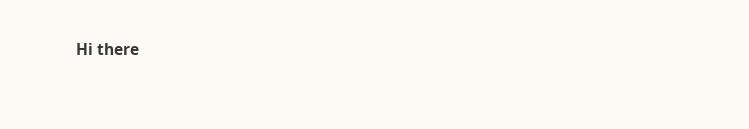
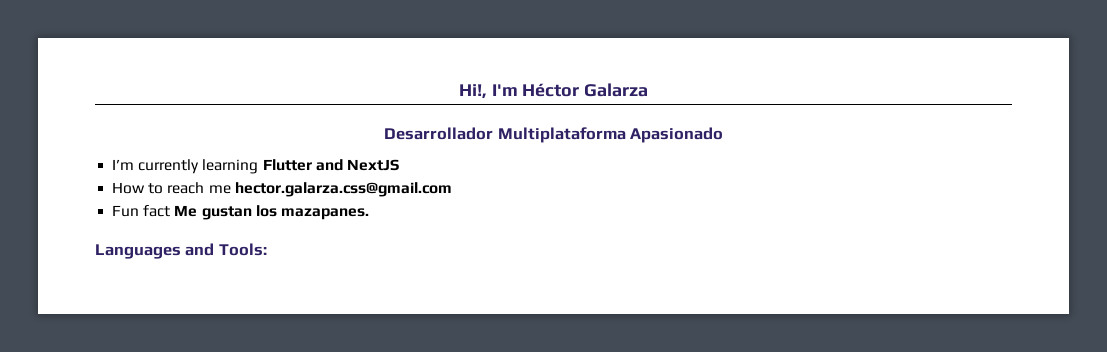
- Hi there
+ Hi!, I'm Héctor Galarza
+ Desarrollador Multiplataforma Apasionado
+ I’m currently learning Flutter and NextJS
+ How to reach me hector.galarza.css@gmail.com
+ Fun fact Me gustan los mazapanes.
+ Languages and Tools:

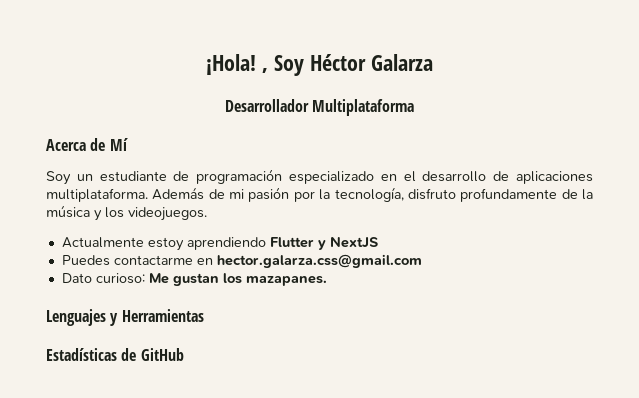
- Hi!, I'm Héctor Galarza
+ ¡Hola! , Soy Héctor Galarza
- Desarrollador Multiplataforma Apasionado
- I’m currently learning Flutter and NextJS
- How to reach me hector.galarza.css@gmail.com
+ Desarrollador Multiplataforma
+ Acerca de Mí
+ Soy un estudiante de programación especializado en el desarrollo de aplicaciones multiplataforma. Además de mi pasión por la tecnología, disfruto profundamente de la música y los videojuegos.
+ Actualmente estoy aprendiendo Flutter y NextJS
+ Puedes contactarme en hector.galarza.css@gmail.com
- Fun fact Me gustan los mazapanes.
+ Dato curioso: Me gustan los mazapanes.
- Languages and Tools:
+ Lenguajes y Herramientas
+ Estadísticas de GitHub

